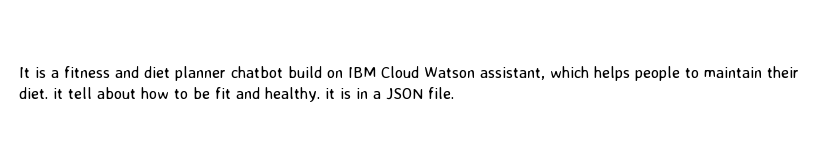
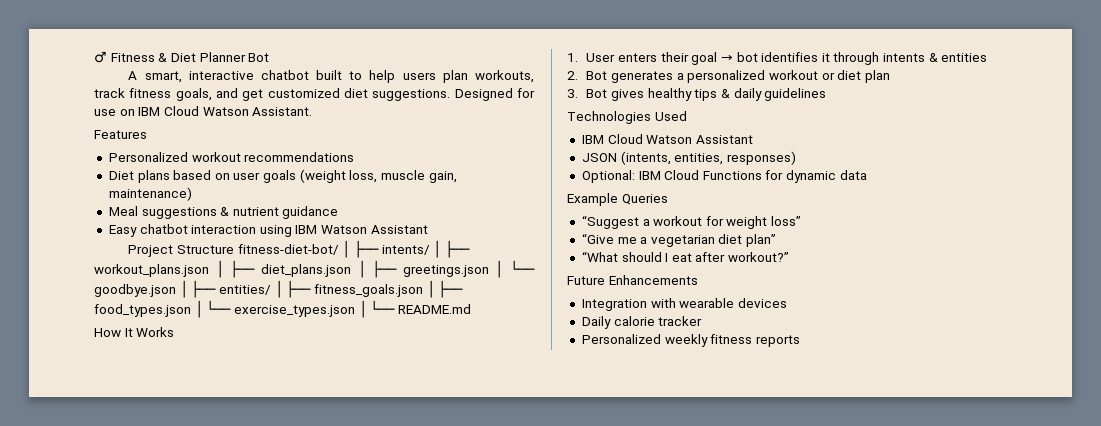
- It is a fitness and diet planner chatbot build on IBM Cloud Watson assistant, which helps people to maintain their diet. it tell about how to be fit and healthy. it is in a JSON file.
+ ♂ Fitness & Diet Planner Bot
+ A smart, interactive chatbot built to help users plan workouts, track fitness goals, and get customized diet suggestions. Designed for use on IBM Cloud Watson Assistant.
+ Features
+ Personalized workout recommendations
+ Diet plans based on user goals (weight loss, muscle gain, maintenance)
+ Meal suggestions & nutrient guidance
+ Easy chatbot interaction using IBM Watson Assistant
+ Project Structure fitness-diet-bot/ │ ├── intents/ │ ├── workout_plans.json │ ├── diet_plans.json │ ├── greetings.json │ └── goodbye.json │ ├── entities/ │ ├── fitness_goals.json │ ├── food_types.json │ └── exercise_types.json │ └── README.md
+ How It Works
+ 1. User enters their goal → bot identifies it through intents & entities
+ 2. Bot generates a personalized workout or diet plan
+ 3. Bot gives healthy tips & daily guidelines
+ Technologies Used
+ IBM Cloud Watson Assistant
+ JSON (intents, entities, responses)
+ Optional: IBM Cloud Functions for dynamic data
+ Example Queries
+ “Suggest a workout for weight loss”
+ “Give me a vegetarian diet plan”
+ “What should I eat after workout?”
+ Future Enhancements
+ Integration with wearable devices
+ Daily calorie tracker
+ Personalized weekly fitness reports

